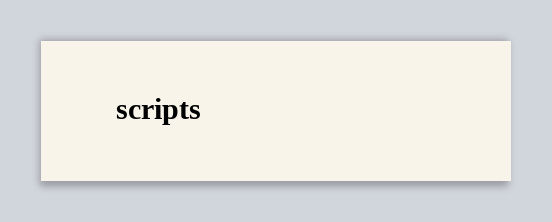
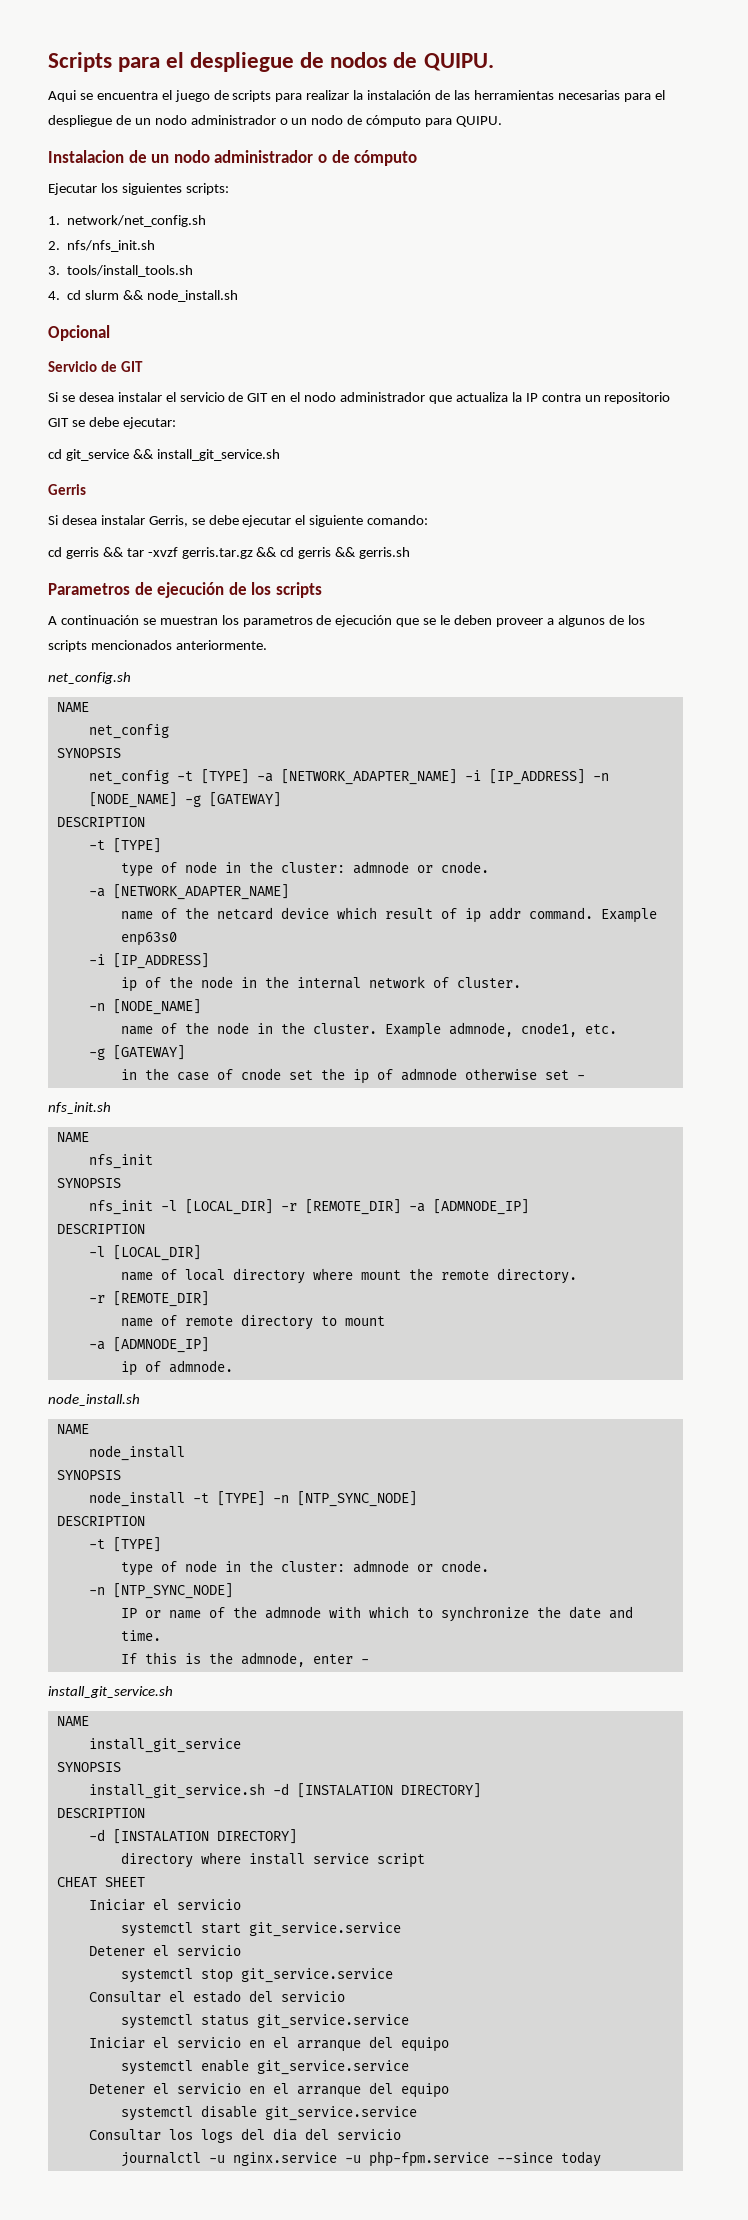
- scripts
+ Scripts para el despliegue de nodos de QUIPU.
+ Aqui se encuentra el juego de scripts para realizar la instalación de las herramientas necesarias para el despliegue de un nodo administrador o un nodo de cómputo para QUIPU.
+ Instalacion de un nodo administrador o de cómputo
+ Ejecutar los siguientes scripts:
+ 1. network/net_config.sh
+ 2. nfs/nfs_init.sh
+ 3. tools/install_tools.sh
+ 4. cd slurm && node_install.sh
+ Opcional
+ Servicio de GIT
+ Si se desea instalar el servicio de GIT en el nodo administrador que actualiza la IP contra un repositorio GIT se debe ejecutar:
+ cd git_service && install_git_service.sh
+ Gerris
+ Si desea instalar Gerris, se debe ejecutar el siguiente comando:
+ cd gerris && tar -xvzf gerris.tar.gz && cd gerris && gerris.sh
+ Parametros de ejecución de los scripts
+ A continuación se muestran los parametros de ejecución que se le deben proveer a algunos de los scripts mencionados anteriormente.
+ net_config.sh
+ NAME
+ net_config
+ SYNOPSIS
+ net_config -t [TYPE] -a [NETWORK_ADAPTER_NAME] -i [IP_ADDRESS] -n [NODE_NAME] -g [GATEWAY]
+ DESCRIPTION
+ -t [TYPE]
+ type of node in the cluster: admnode or cnode.
+ -a [NETWORK_ADAPTER_NAME]
+ name of the netcard device which result of ip addr command. Example enp63s0
+ -i [IP_ADDRESS]
+ ip of the node in the internal network of cluster.
+ -n [NODE_NAME]
+ name of the node in the cluster. Example admnode, cnode1, etc.
+ -g [GATEWAY]
+ in the case of cnode set the ip of admnode otherwise set -
+ nfs_init.sh
+ NAME
+ nfs_init
+ SYNOPSIS
+ nfs_init -l [LOCAL_DIR] -r [REMOTE_DIR] -a [ADMNODE_IP]
+ DESCRIPTION
+ -l [LOCAL_DIR]
+ name of local directory where mount the remote directory.
+ -r [REMOTE_DIR]
+ name of remote directory to mount
+ -a [ADMNODE_IP]
+ ip of admnode.
+ node_install.sh
+ NAME
+ node_install
+ SYNOPSIS
+ node_install -t [TYPE] -n [NTP_SYNC_NODE]
+ DESCRIPTION
+ -t [TYPE]
+ type of node in the cluster: admnode or cnode.
+ -n [NTP_SYNC_NODE]
+ IP or name of the admnode with which to synchronize the date and time.
+ If this is the admnode, enter -
+ install_git_service.sh
+ NAME
+ install_git_service
+ SYNOPSIS
+ install_git_service.sh -d [INSTALATION DIRECTORY]
+ DESCRIPTION
+ -d [INSTALATION DIRECTORY]
+ directory where install service script
+ CHEAT SHEET
+ Iniciar el servicio
+ systemctl start git_service.service
+ Detener el servicio
+ systemctl stop git_service.service
+ Consultar el estado del servicio
+ systemctl status git_service.service
+ Iniciar el servicio en el arranque del equipo
+ systemctl enable git_service.service
+ Detener el servicio en el arranque del equipo
+ systemctl disable git_service.service
+ Consultar los logs del dia del servicio
+ journalctl -u nginx.service -u php-fpm.service --since today

